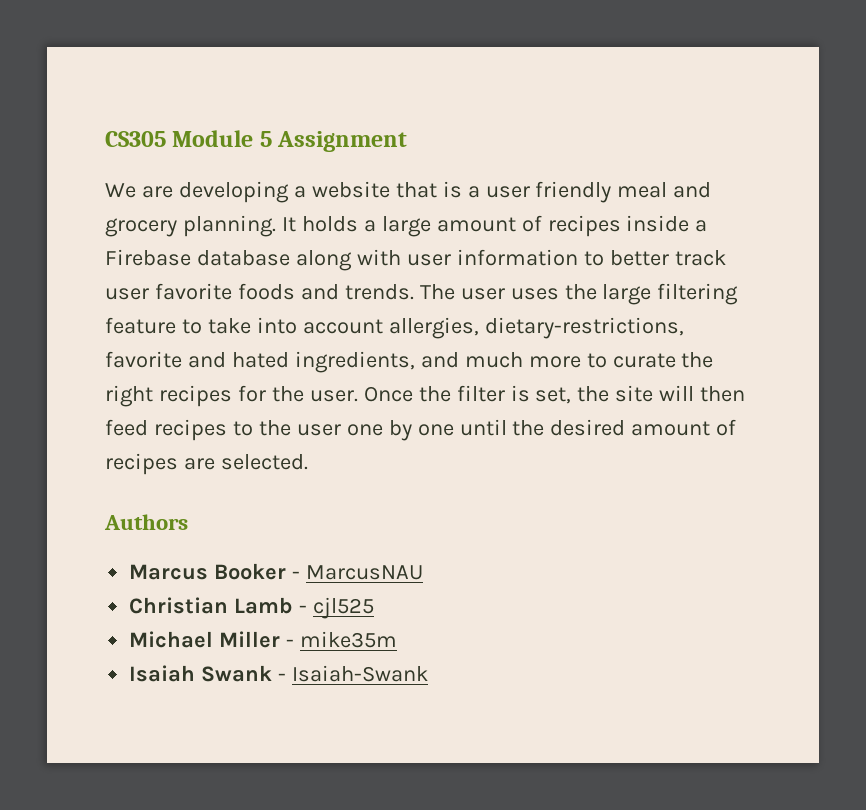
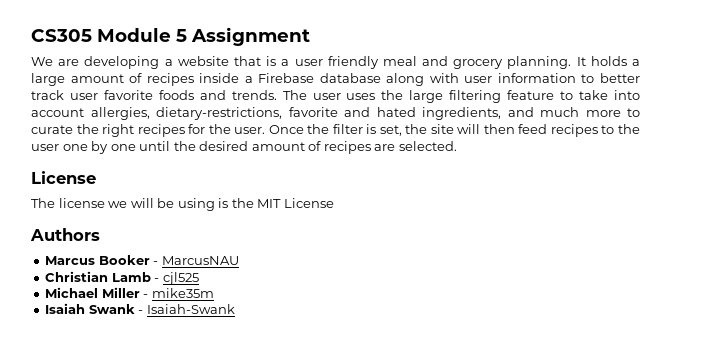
  Once the filter is set, the site will then feed recipes to the user one by one until the desired amount of recipes are selected.
+ License
+ The license we will be using is the MIT License

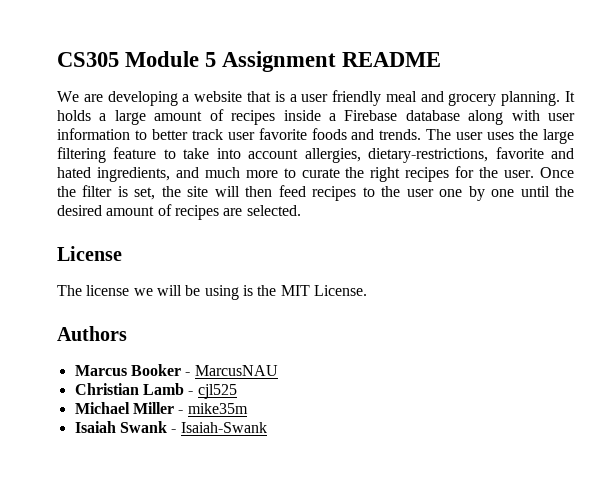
- CS305 Module 5 Assignment
+ CS305 Module 5 Assignment README
- The license we will be using is the MIT License
+ The license we will be using is the MIT License.

